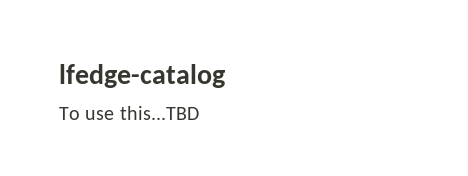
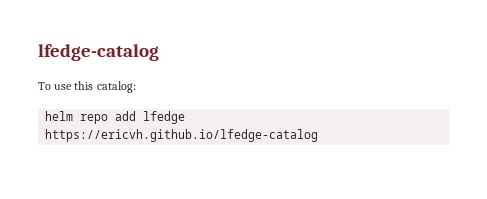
- To use this...TBD
+ To use this catalog:
+ helm repo add lfedge https://ericvh.github.io/lfedge-catalog

